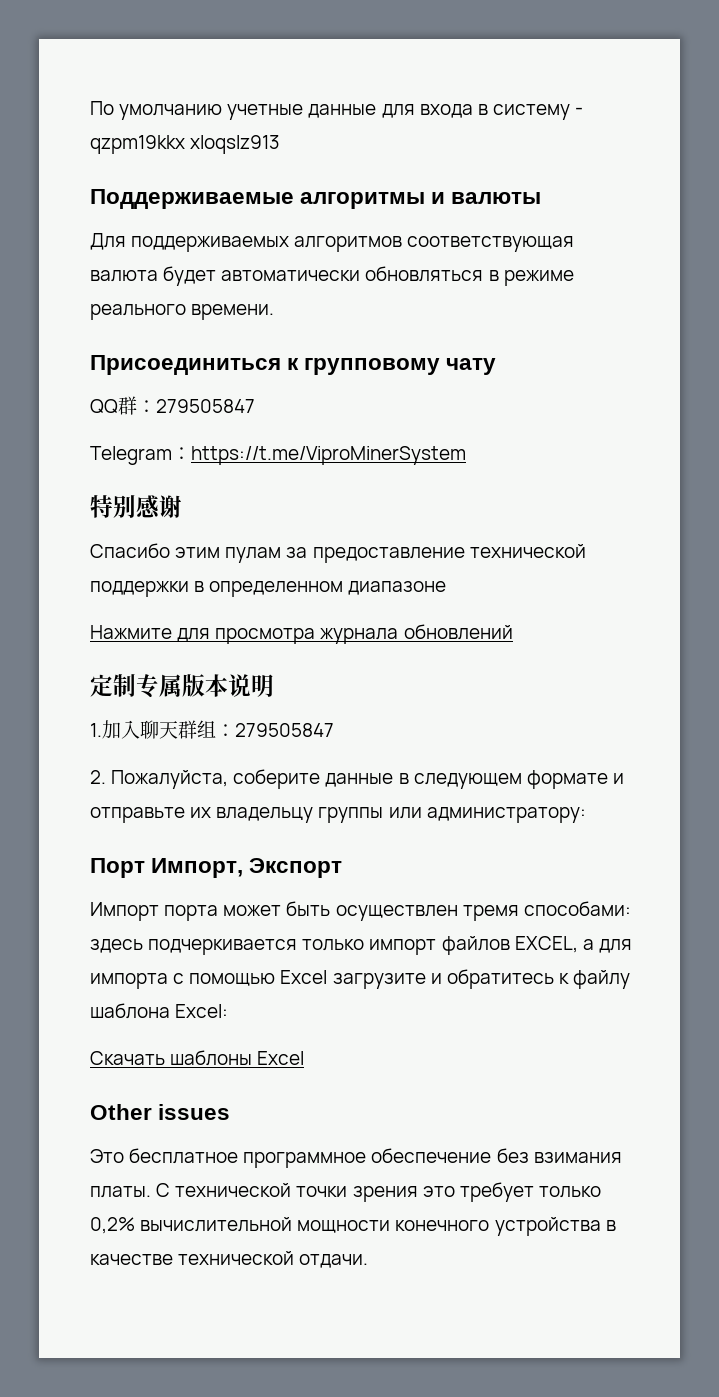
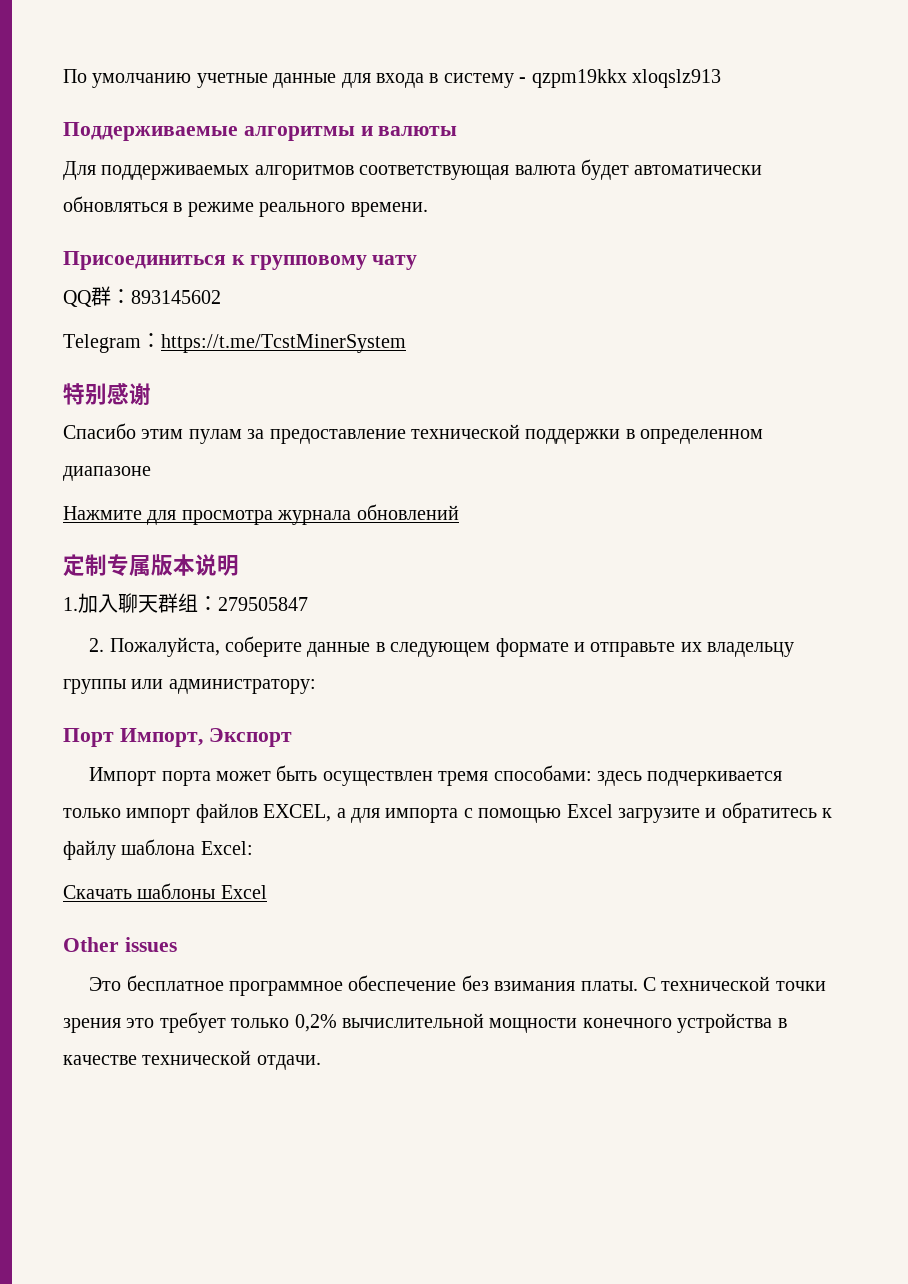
- QQ群：279505847
+ QQ群：893145602
- Telegram：https://t.me/ViproMinerSystem
+ Telegram：https://t.me/TcstMinerSystem

